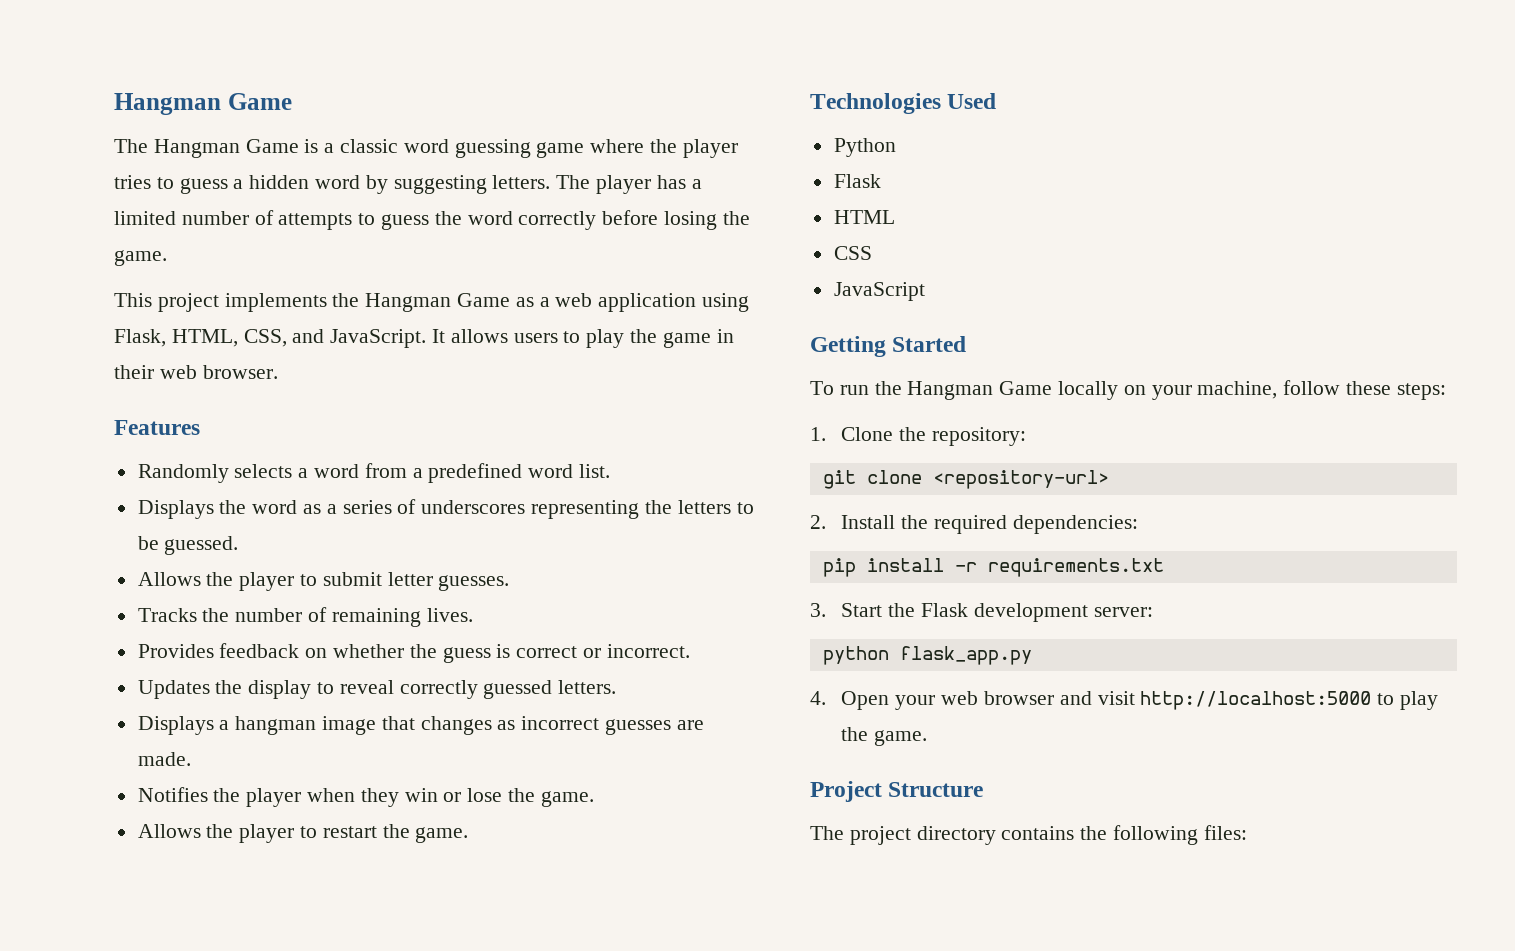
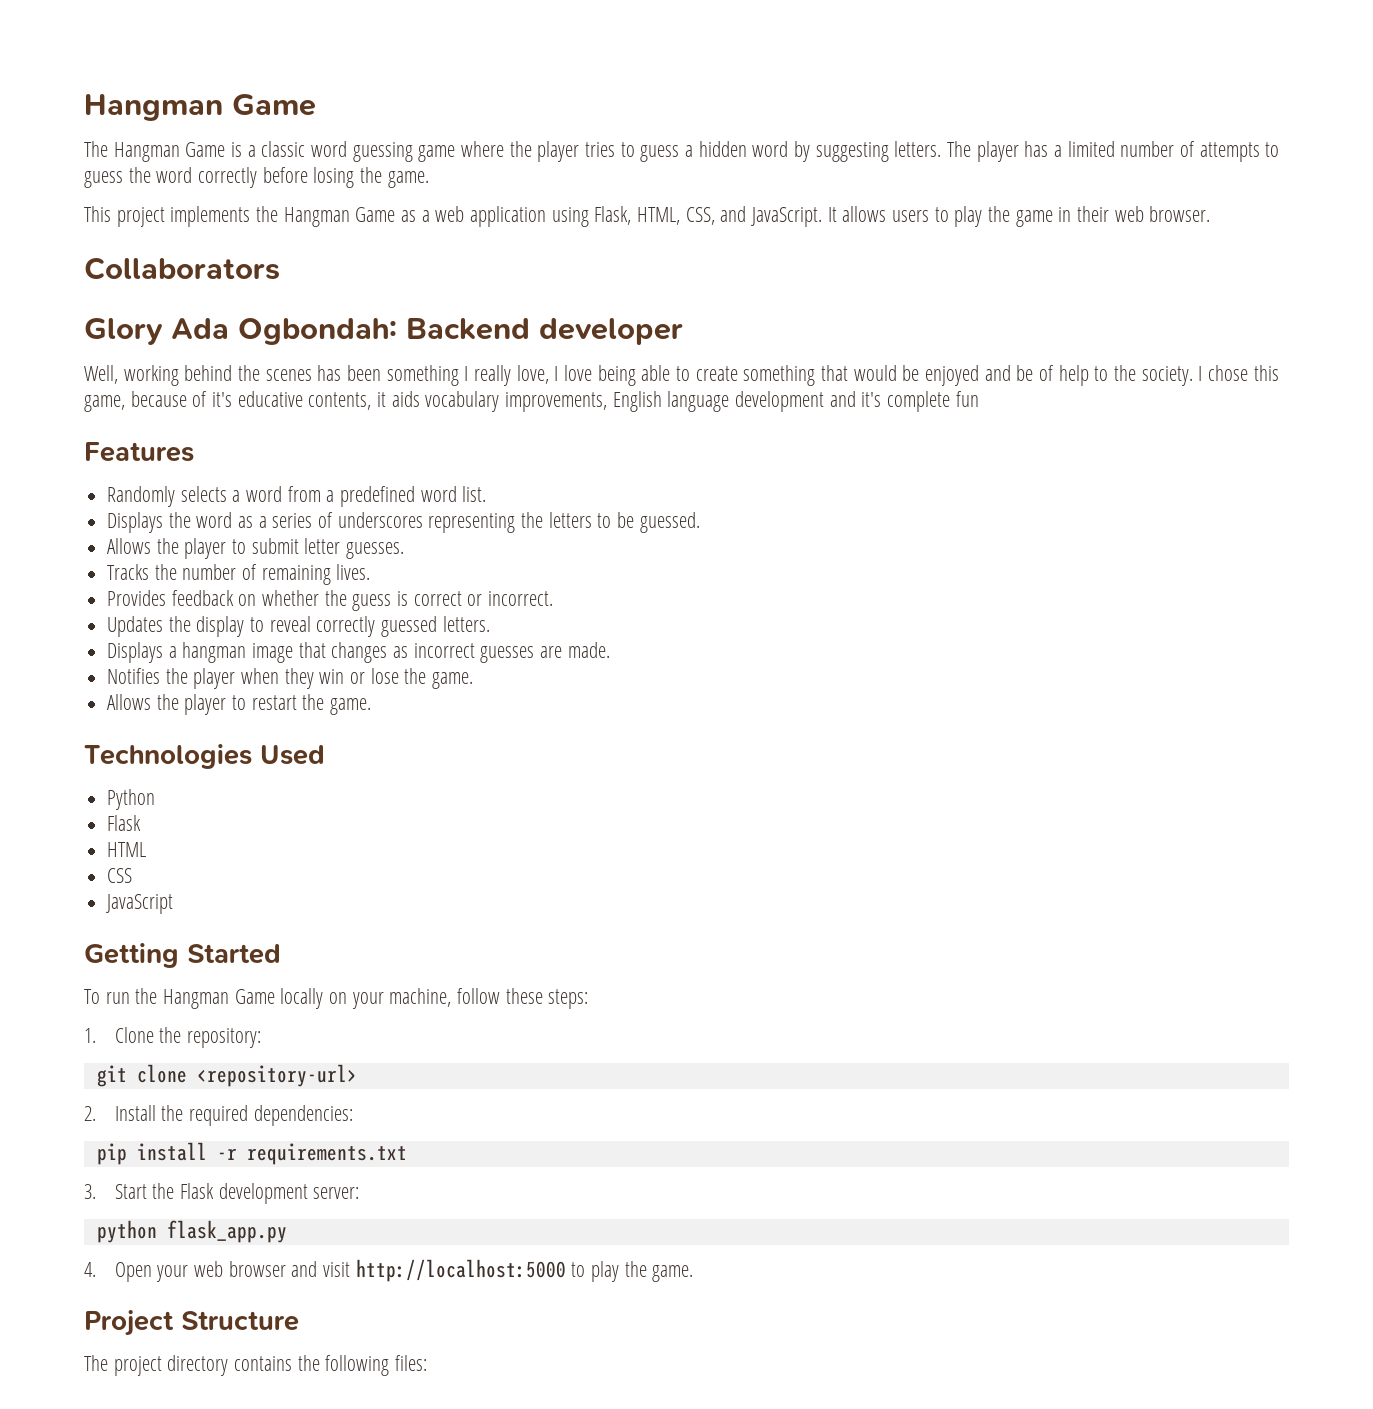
+ Collaborators
+ Glory Ada Ogbondah: Backend developer
+ Well, working behind the scenes has been something I really love, I love being able to create something that would be enjoyed and be of help to the society. I chose this game, because of it's educative contents, it aids vocabulary improvements, English language development and it's complete fun

